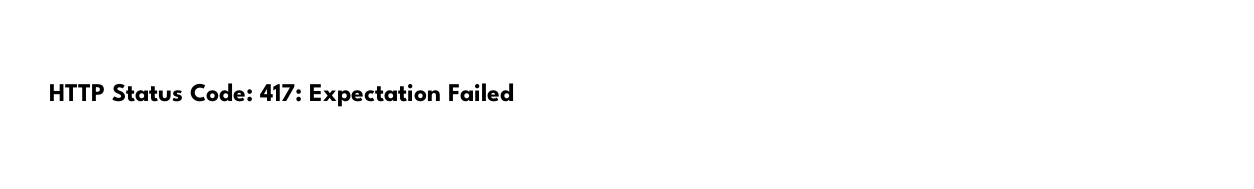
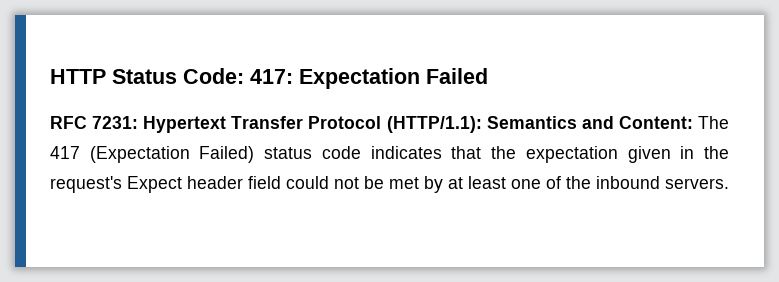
+ RFC 7231: Hypertext Transfer Protocol (HTTP/1.1): Semantics and Content: The 417 (Expectation Failed) status code indicates that the expectation given in the request's Expect header field could not be met by at least one of the inbound servers.

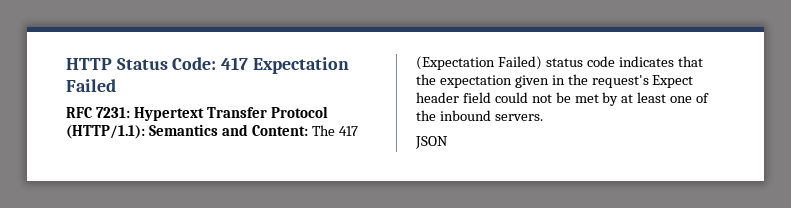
- HTTP Status Code: 417: Expectation Failed
+ HTTP Status Code: 417 Expectation Failed
+ JSON

